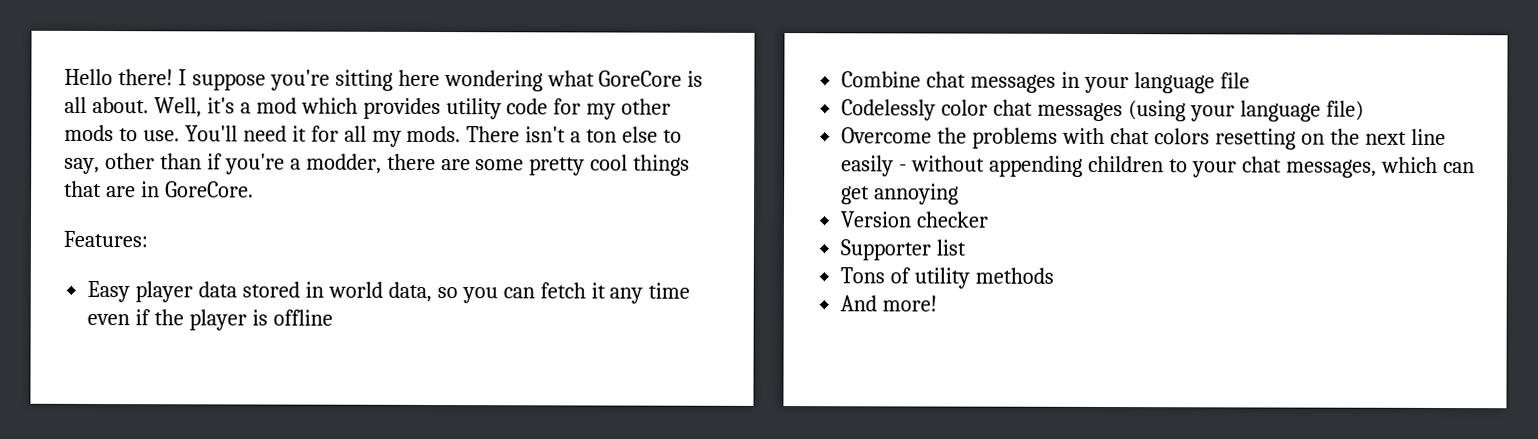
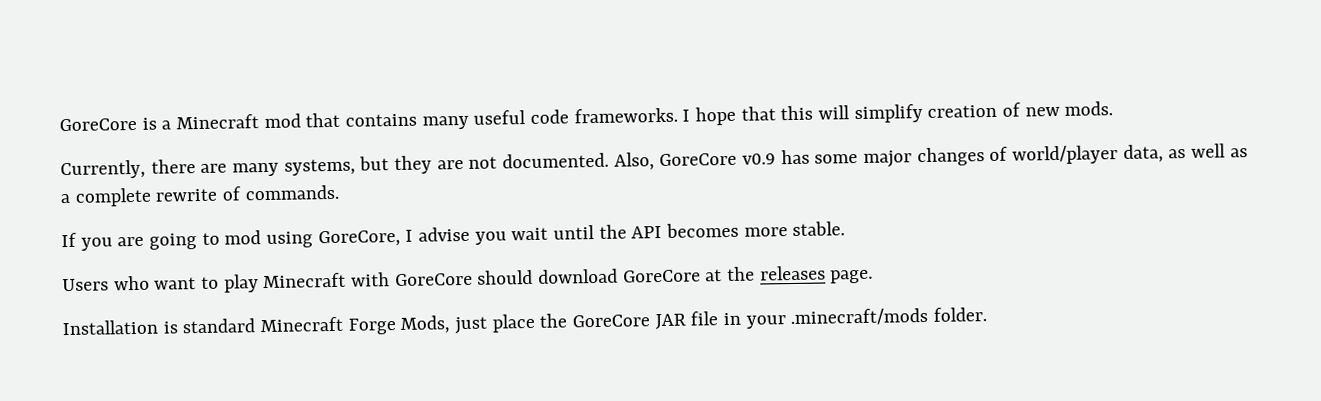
- Hello there! I suppose you're sitting here wondering what GoreCore is all about. Well, it's a mod which provides utility code for my other mods to use. You'll need it for all my mods. There isn't a ton else to say, other than if you're a modder, there are some pretty cool things that are in GoreCore.
- Features:
- Easy player data stored in world data, so you can fetch it any time even if the player is offline
- Combine chat messages in your language file
- Codelessly color chat messages (using your language file)
- Overcome the problems with chat colors resetting on the next line easily - without appending children to your chat messages, which can get annoying
- Version checker
- Supporter list
- Tons of utility methods
- And more!
+ GoreCore is a Minecraft mod that contains many useful code frameworks. I hope that this will simplify creation of new mods.
+ Currently, there are many systems, but they are not documented. Also, GoreCore v0.9 has some major changes of world/player data, as well as a complete rewrite of commands.
+ If you are going to mod using GoreCore, I advise you wait until the API becomes more stable.
+ Users who want to play Minecraft with GoreCore should download GoreCore at the releases page.
+ Installation is standard Minecraft Forge Mods, just place the GoreCore JAR file in your .minecraft/mods folder.

